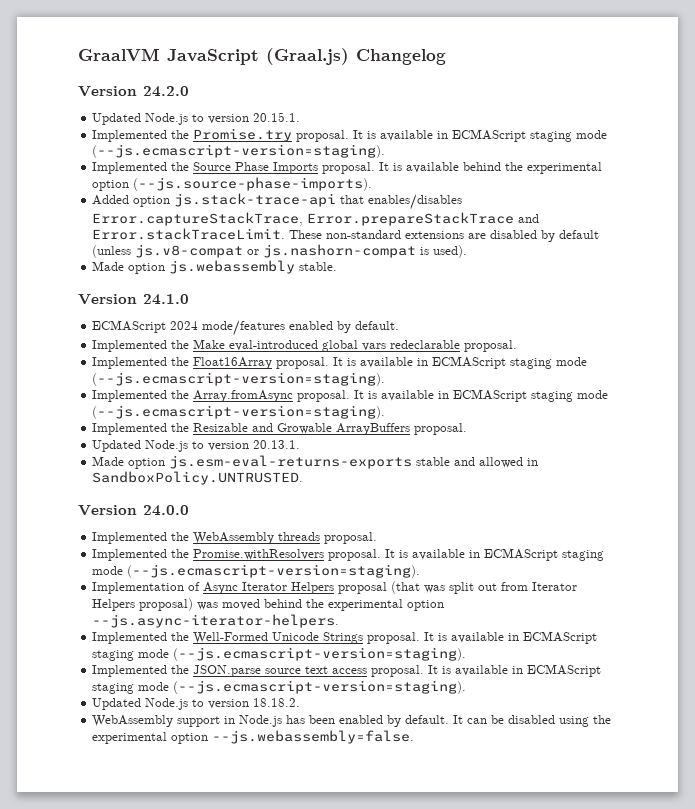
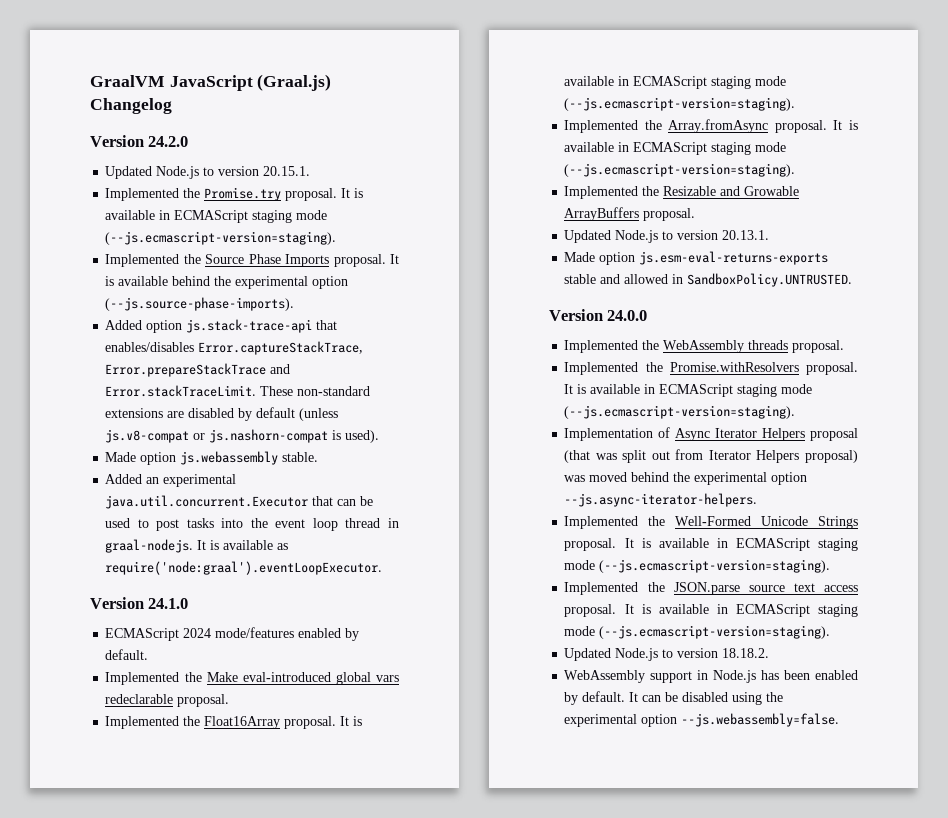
+ Added an experimental java.util.concurrent.Executor that can be used to post tasks into the event loop thread in graal-nodejs. It is available as require('node:graal').eventLoopExecutor.

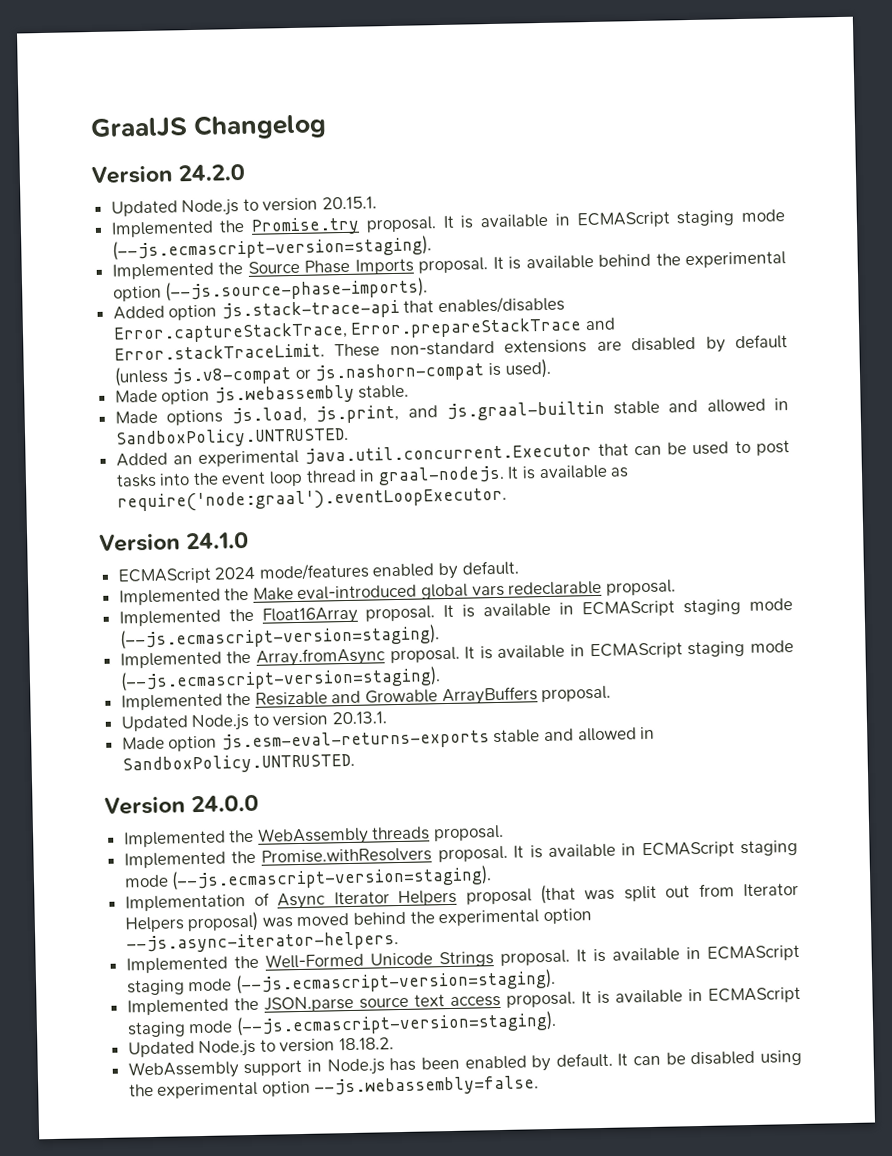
- GraalVM JavaScript (Graal.js) Changelog
+ GraalJS Changelog
+ Made options js.load, js.print, and js.graal-builtin stable and allowed in SandboxPolicy.UNTRUSTED.

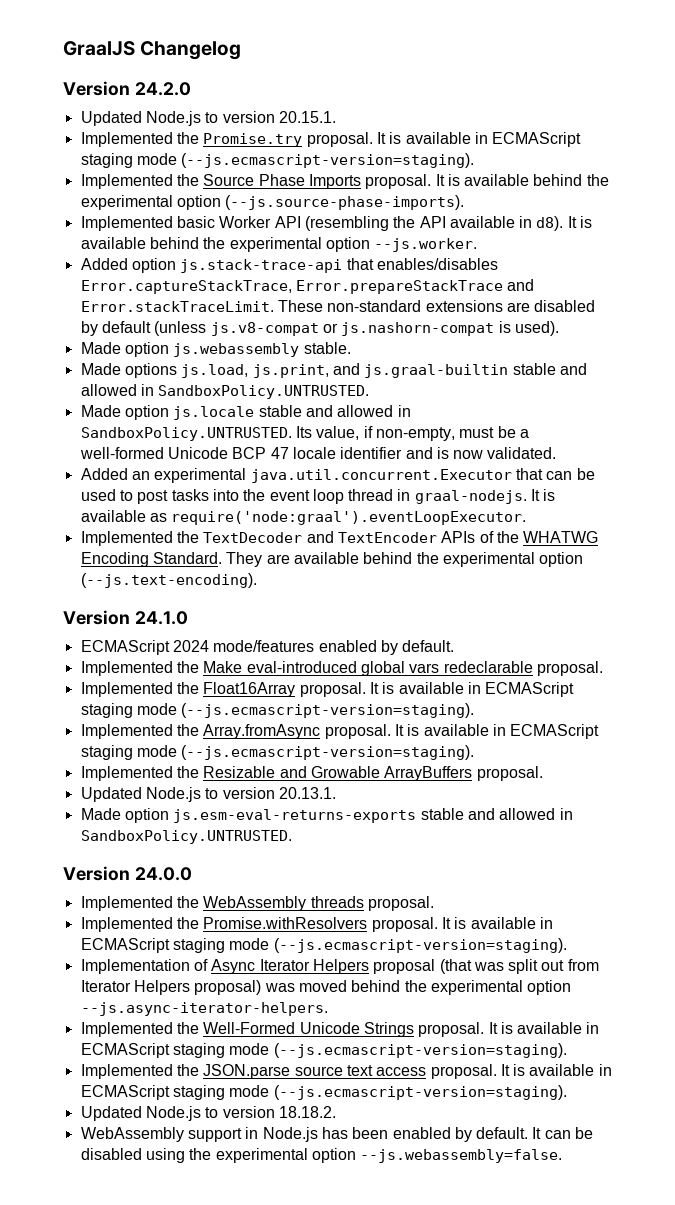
+ Implemented basic Worker API (resembling the API available in d8). It is available behind the experimental option --js.worker.
+ Made option js.locale stable and allowed in SandboxPolicy.UNTRUSTED. Its value, if non-empty, must be a well-formed Unicode BCP 47 locale identifier and is now validated.
+ Implemented the TextDecoder and TextEncoder APIs of the WHATWG Encoding Standard. They are available behind the experimental option (--js.text-encoding).

